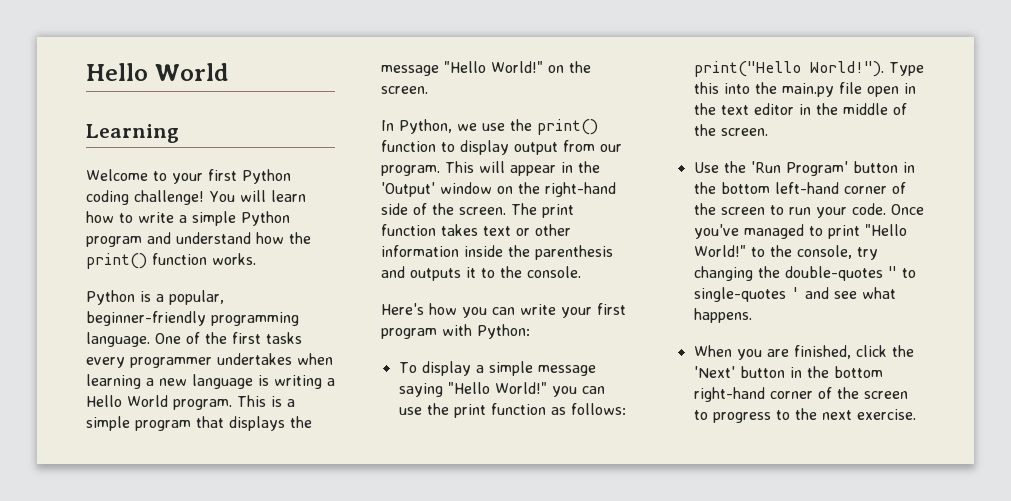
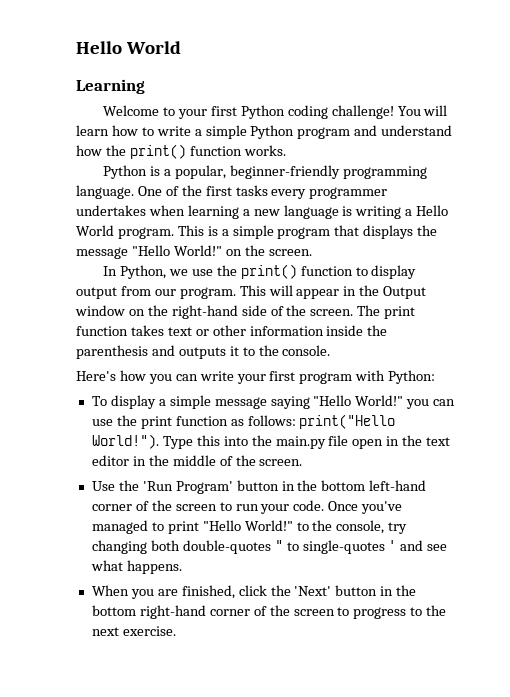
- This will appear in the 'Output' window on the right-hand side of the screen.
+ This will appear in the Output window on the right-hand side of the screen.
- Once you've managed to print "Hello World!" to the console, try changing the double-quotes " to single-quotes ' and see what happens.
+ Once you've managed to print "Hello World!" to the console, try changing both double-quotes " to single-quotes ' and see what happens.

